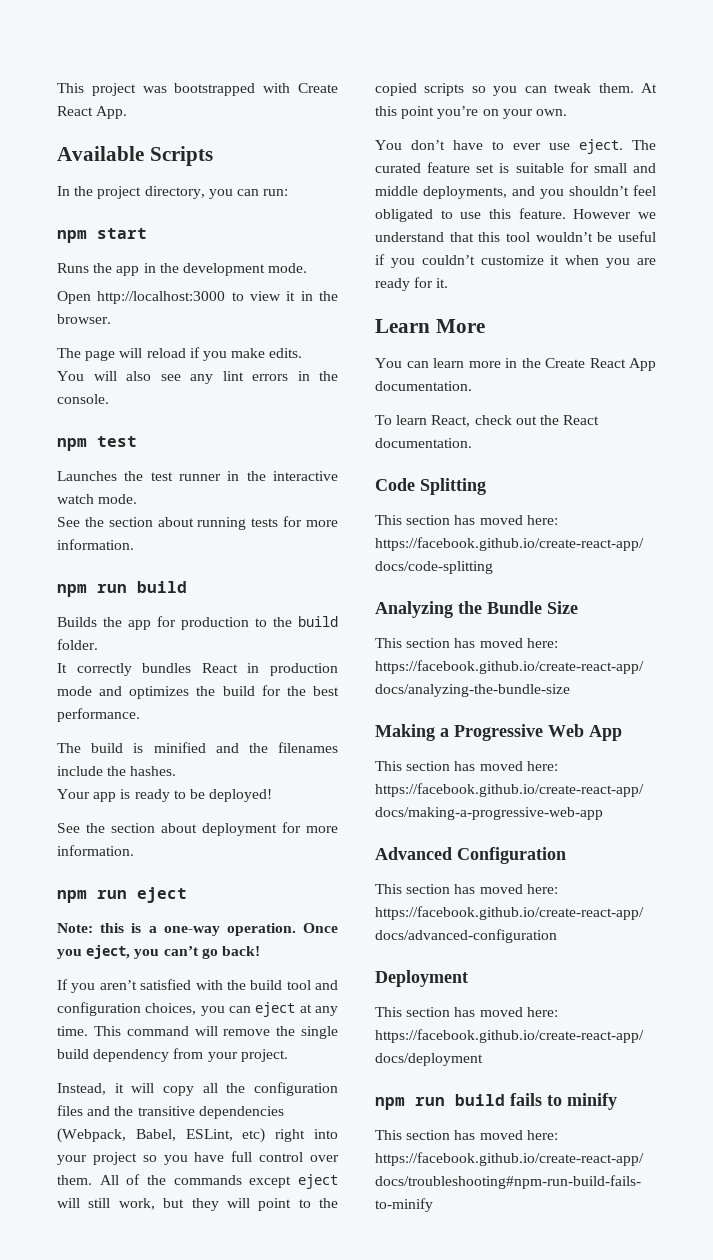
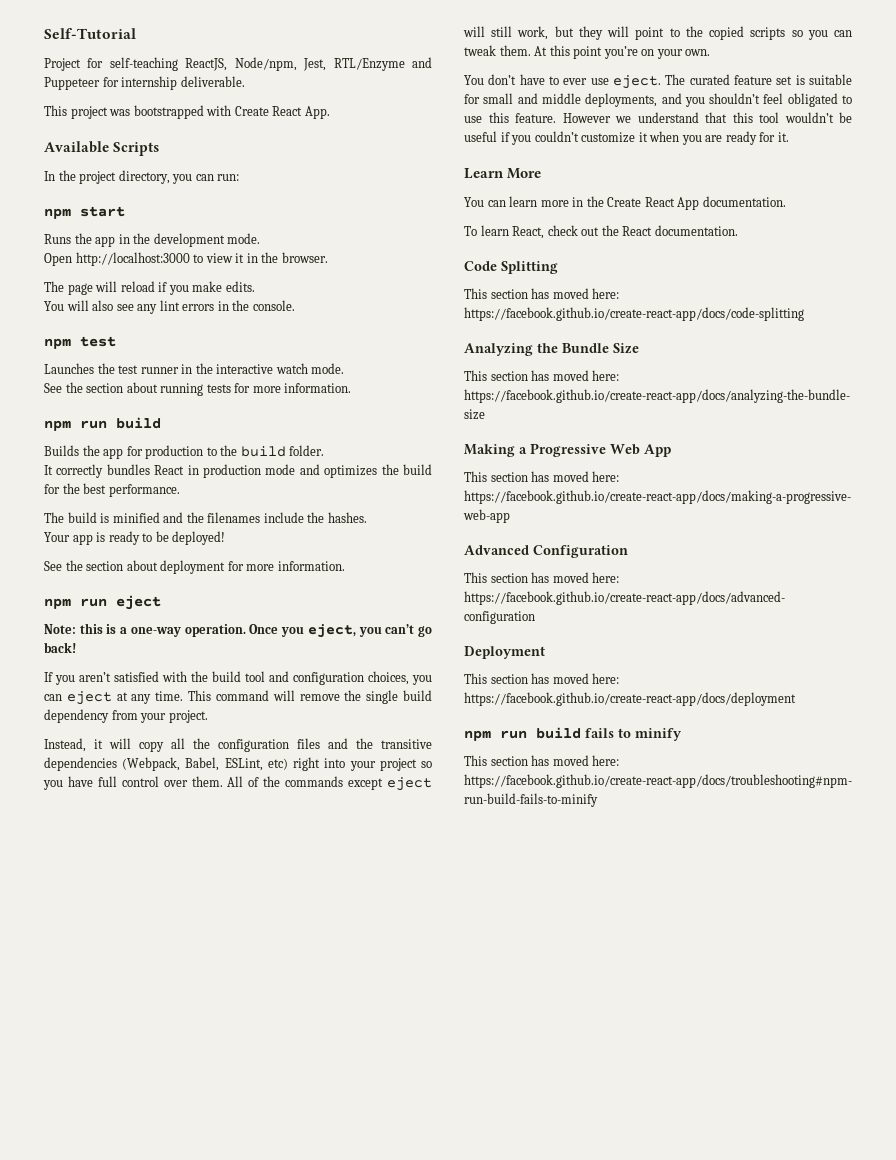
+ Self-Tutorial
+ Project for self-teaching ReactJS, Node/npm, Jest, RTL/Enzyme and Puppeteer for internship deliverable.

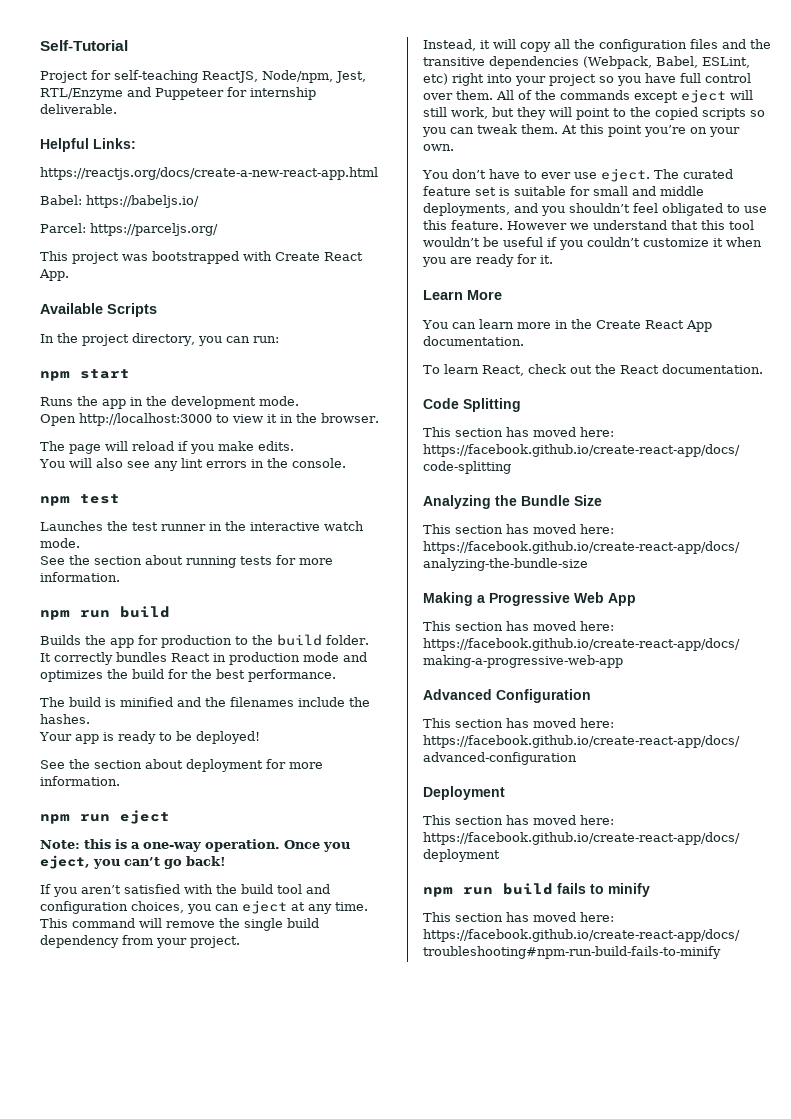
+ Helpful Links:
+ https://reactjs.org/docs/create-a-new-react-app.html
+ Babel: https://babeljs.io/
+ Parcel: https://parceljs.org/

